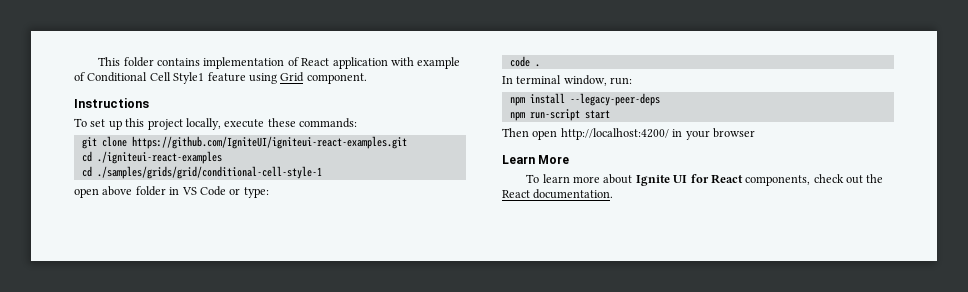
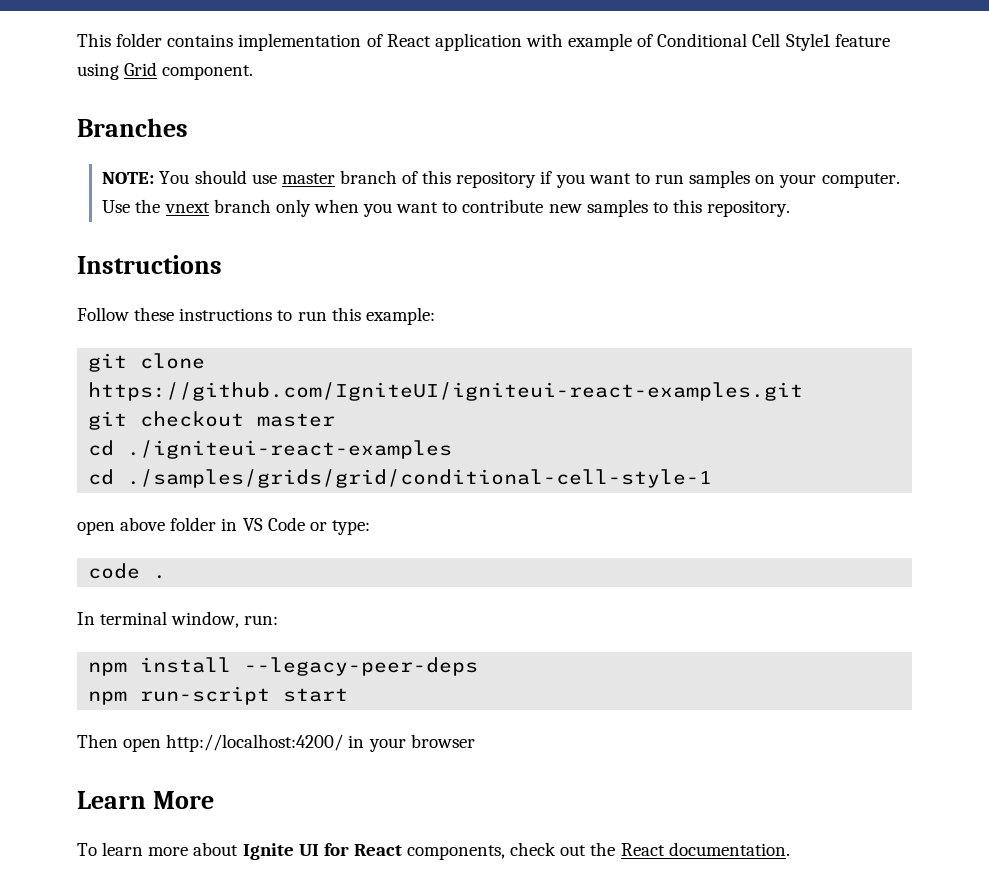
+ Branches
+ NOTE: You should use master branch of this repository if you want to run samples on your computer. Use the vnext branch only when you want to contribute new samples to this repository.
  Instructions
- To set up this project locally, execute these commands:
+ Follow these instructions to run this example:
+ git checkout master

